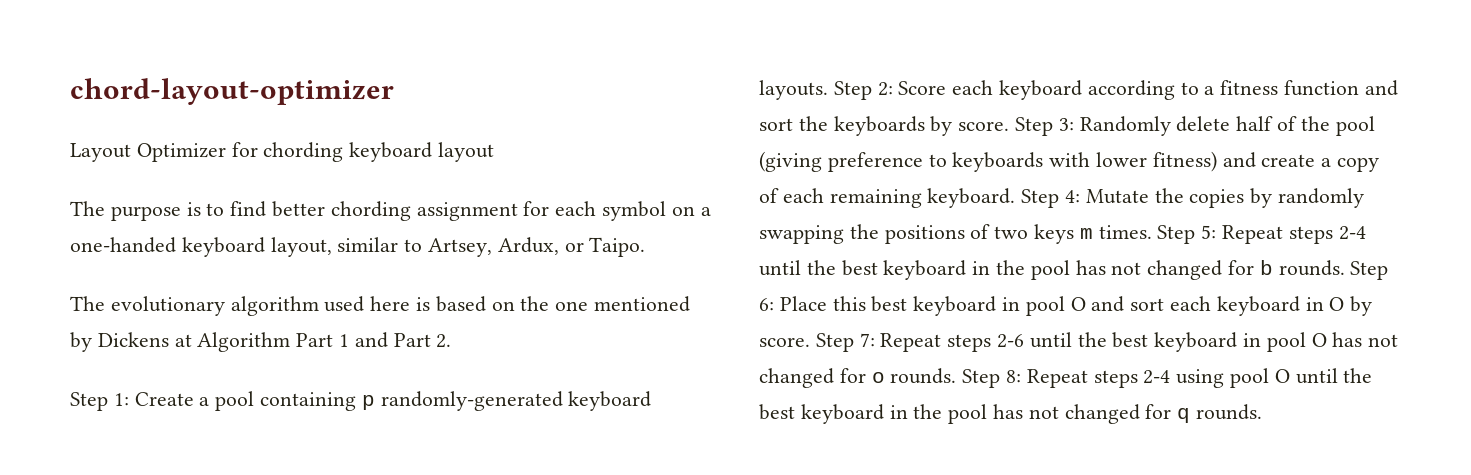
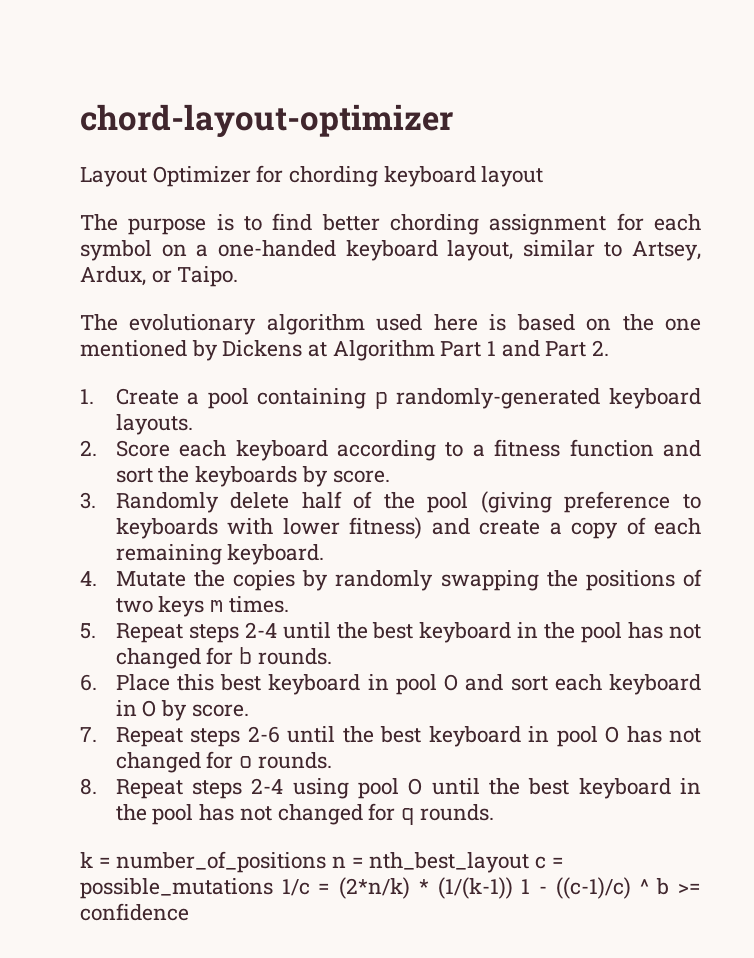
- Step 1: Create a pool containing p randomly-generated keyboard layouts. Step 2: Score each keyboard according to a fitness function and sort the keyboards by score. Step 3: Randomly delete half of the pool (giving preference to keyboards with lower fitness) and create a copy of each remaining keyboard. Step 4: Mutate the copies by randomly swapping the positions of two keys m times. Step 5: Repeat steps 2-4 until the best keyboard in the pool has not changed for b rounds. Step 6: Place this best keyboard in pool O and sort each keyboard in O by score. Step 7: Repeat steps 2-6 until the best keyboard in pool O has not changed for o rounds. Step 8: Repeat steps 2-4 using pool O until the best keyboard in the pool has not changed for q rounds.
+ 1. Create a pool containing p randomly-generated keyboard layouts.
+ 2. Score each keyboard according to a fitness function and sort the keyboards by score.
+ 3. Randomly delete half of the pool (giving preference to keyboards with lower fitness) and create a copy of each remaining keyboard.
+ 4. Mutate the copies by randomly swapping the positions of two keys m times.
+ 5. Repeat steps 2-4 until the best keyboard in the pool has not changed for b rounds.
+ 6. Place this best keyboard in pool O and sort each keyboard in O by score.
+ 7. Repeat steps 2-6 until the best keyboard in pool O has not changed for o rounds.
+ 8. Repeat steps 2-4 using pool O until the best keyboard in the pool has not changed for q rounds.
+ k = number_of_positions n = nth_best_layout c = possible_mutations 1/c = (2*n/k) * (1/(k-1)) 1 - ((c-1)/c) ^ b >= confidence

